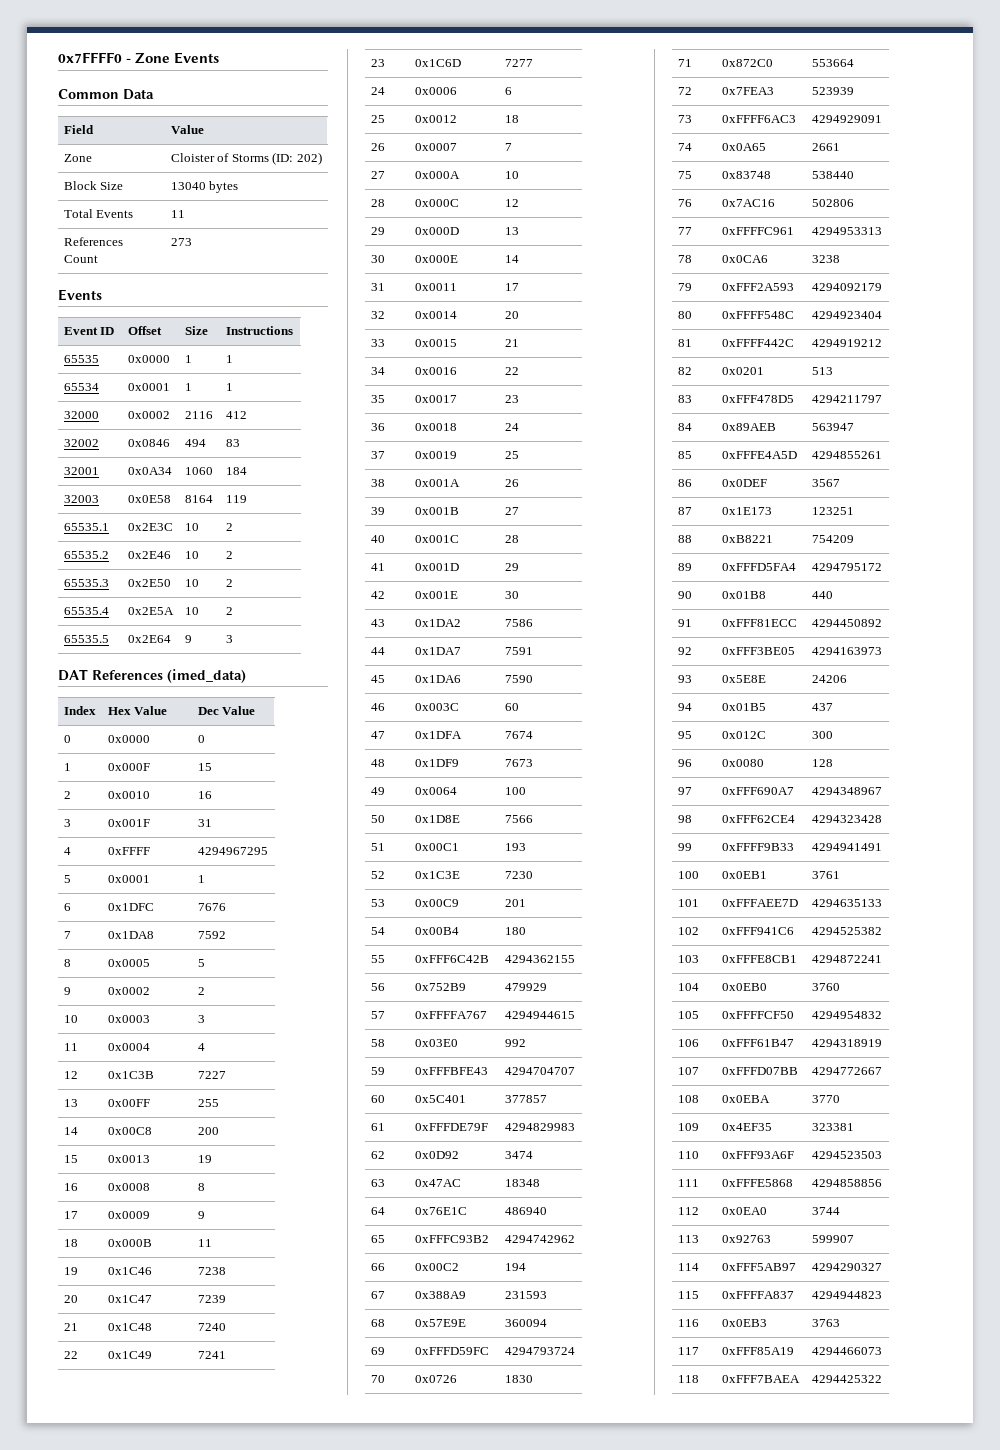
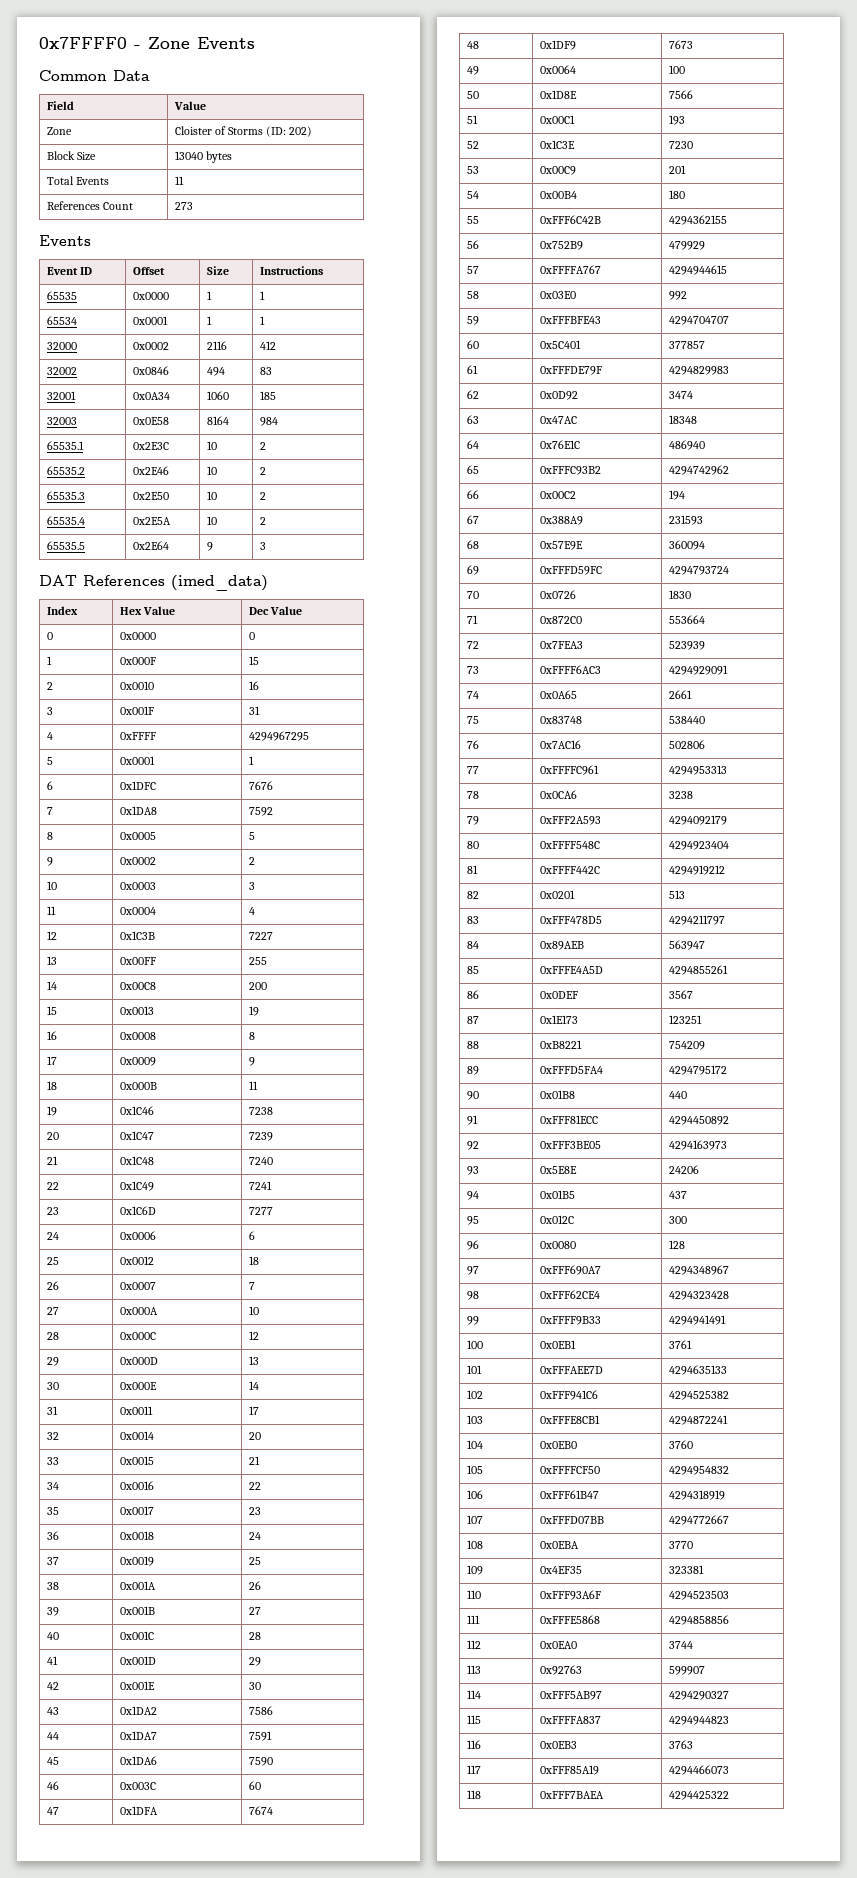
- 32001 | 0x0A34 | 1060 | 184
+ 32001 | 0x0A34 | 1060 | 185
- 32003 | 0x0E58 | 8164 | 119
+ 32003 | 0x0E58 | 8164 | 984

